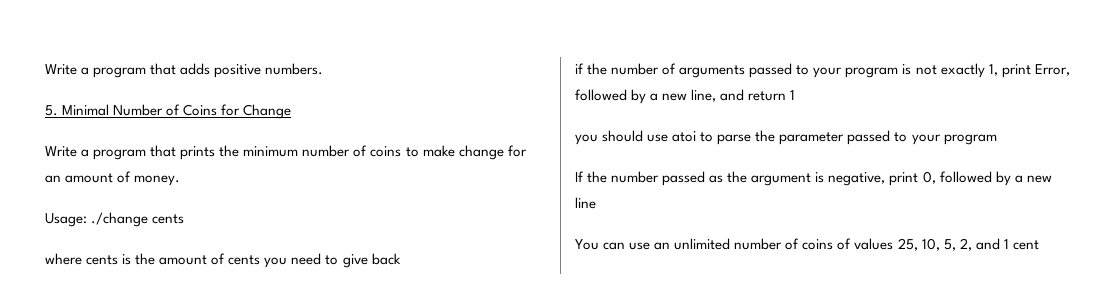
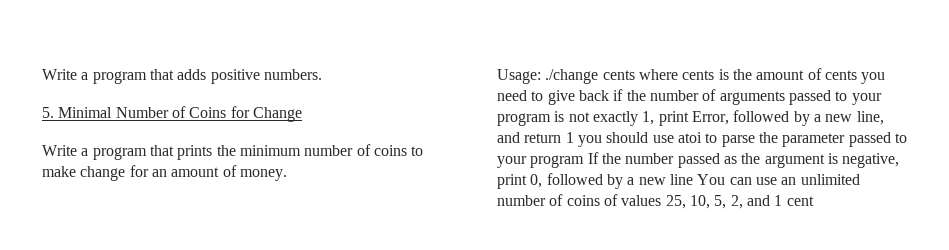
- ./change cents
- where cents is the amount of cents you need to give back
- if the number of arguments passed to your program is not exactly 1, print Error, followed by a new line, and return 1
- you should use atoi to parse the parameter passed to your program
- If the number passed as the argument is negative, print 0, followed by a new line
- You can use an unlimited number of coins of values 25, 10, 5, 2, and 1 cent
+ ./change cents where cents is the amount of cents you need to give back if the number of arguments passed to your program is not exactly 1, print Error, followed by a new line, and return 1 you should use atoi to parse the parameter passed to your program If the number passed as the argument is negative, print 0, followed by a new line You can use an unlimited number of coins of values 25, 10, 5, 2, and 1 cent

